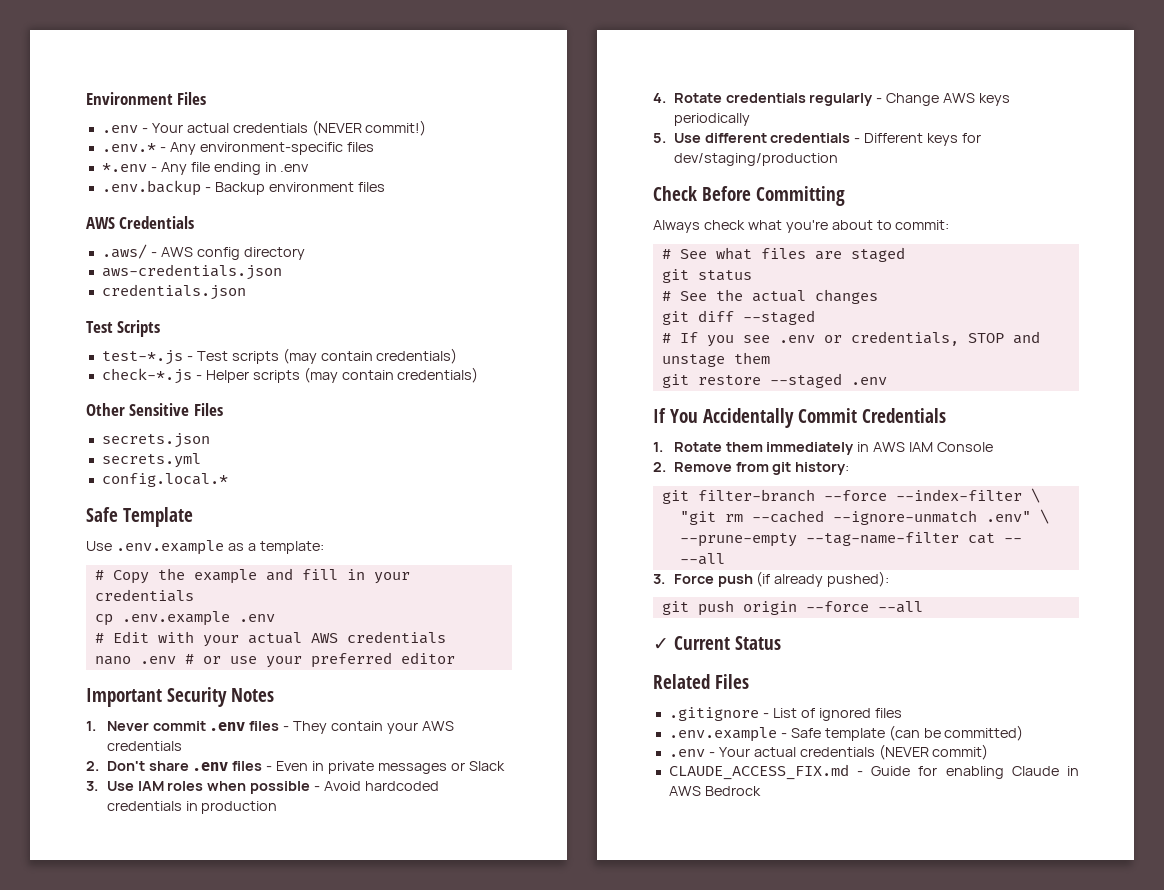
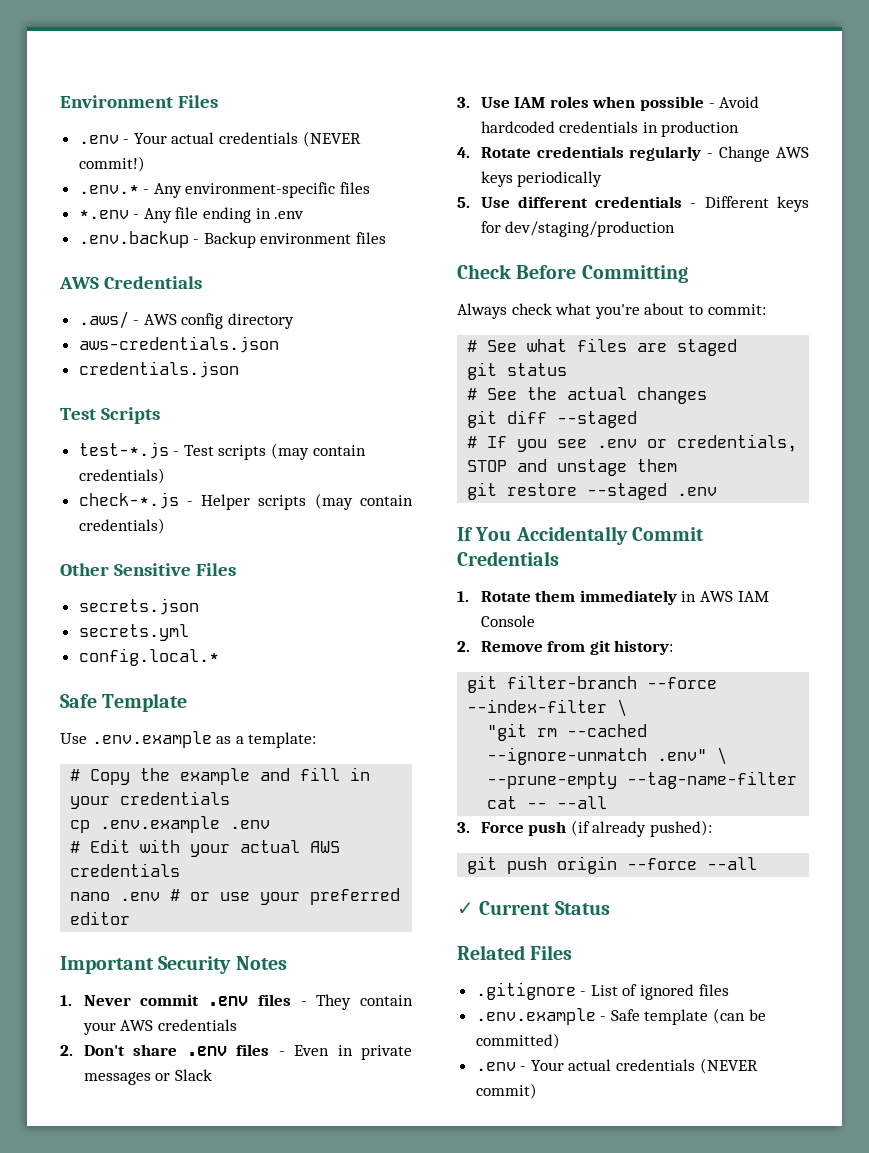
- CLAUDE_ACCESS_FIX.md - Guide for enabling Claude in AWS Bedrock

